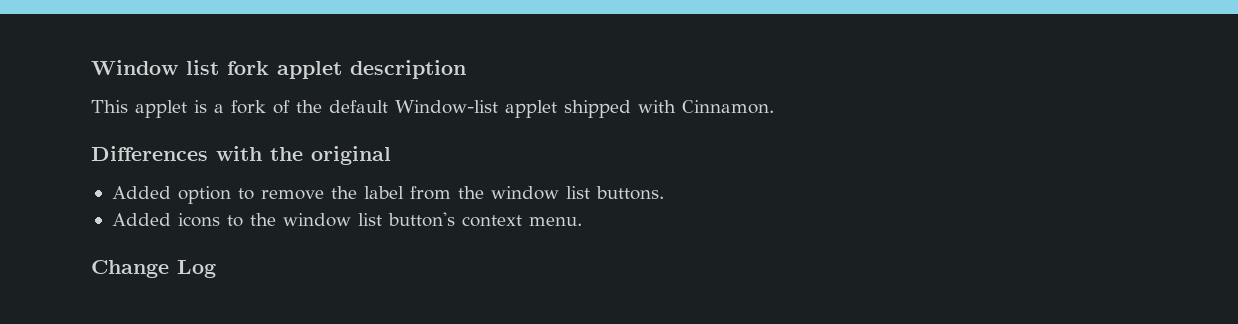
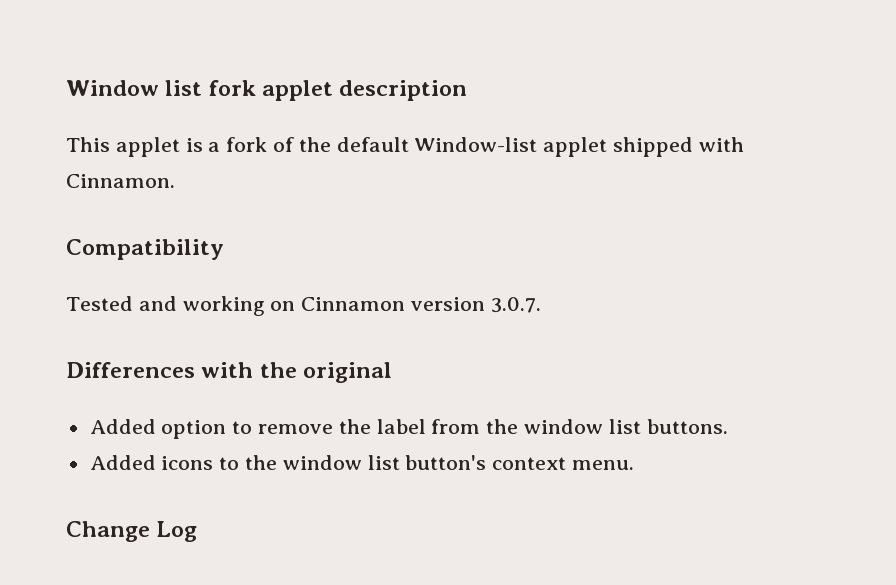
+ Compatibility
+ Tested and working on Cinnamon version 3.0.7.

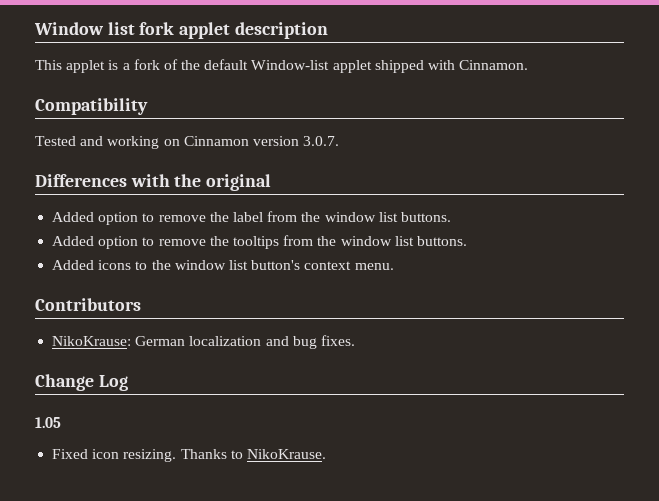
+ Added option to remove the tooltips from the window list buttons.
+ Contributors
+ NikoKrause: German localization and bug fixes.
  Change Log
+ 1.05
+ Fixed icon resizing. Thanks to NikoKrause.

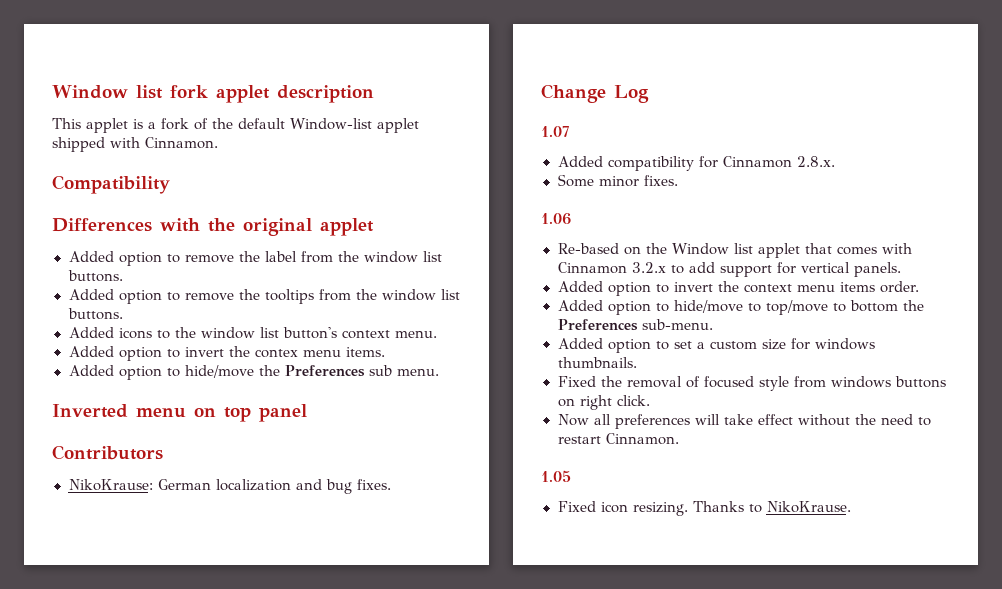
- Tested and working on Cinnamon version 3.0.7.
- Differences with the original
+ Differences with the original applet
+ Added option to invert the contex menu items.
+ Added option to hide/move the Preferences sub menu.
+ Inverted menu on top panel
+ 1.07
+ Added compatibility for Cinnamon 2.8.x.
+ Some minor fixes.
+ 1.06
+ Re-based on the Window list applet that comes with Cinnamon 3.2.x to add support for vertical panels.
+ Added option to invert the context menu items order.
+ Added option to hide/move to top/move to bottom the Preferences sub-menu.
+ Added option to set a custom size for windows thumbnails.
+ Fixed the removal of focused style from windows buttons on right click.
+ Now all preferences will take effect without the need to restart Cinnamon.

